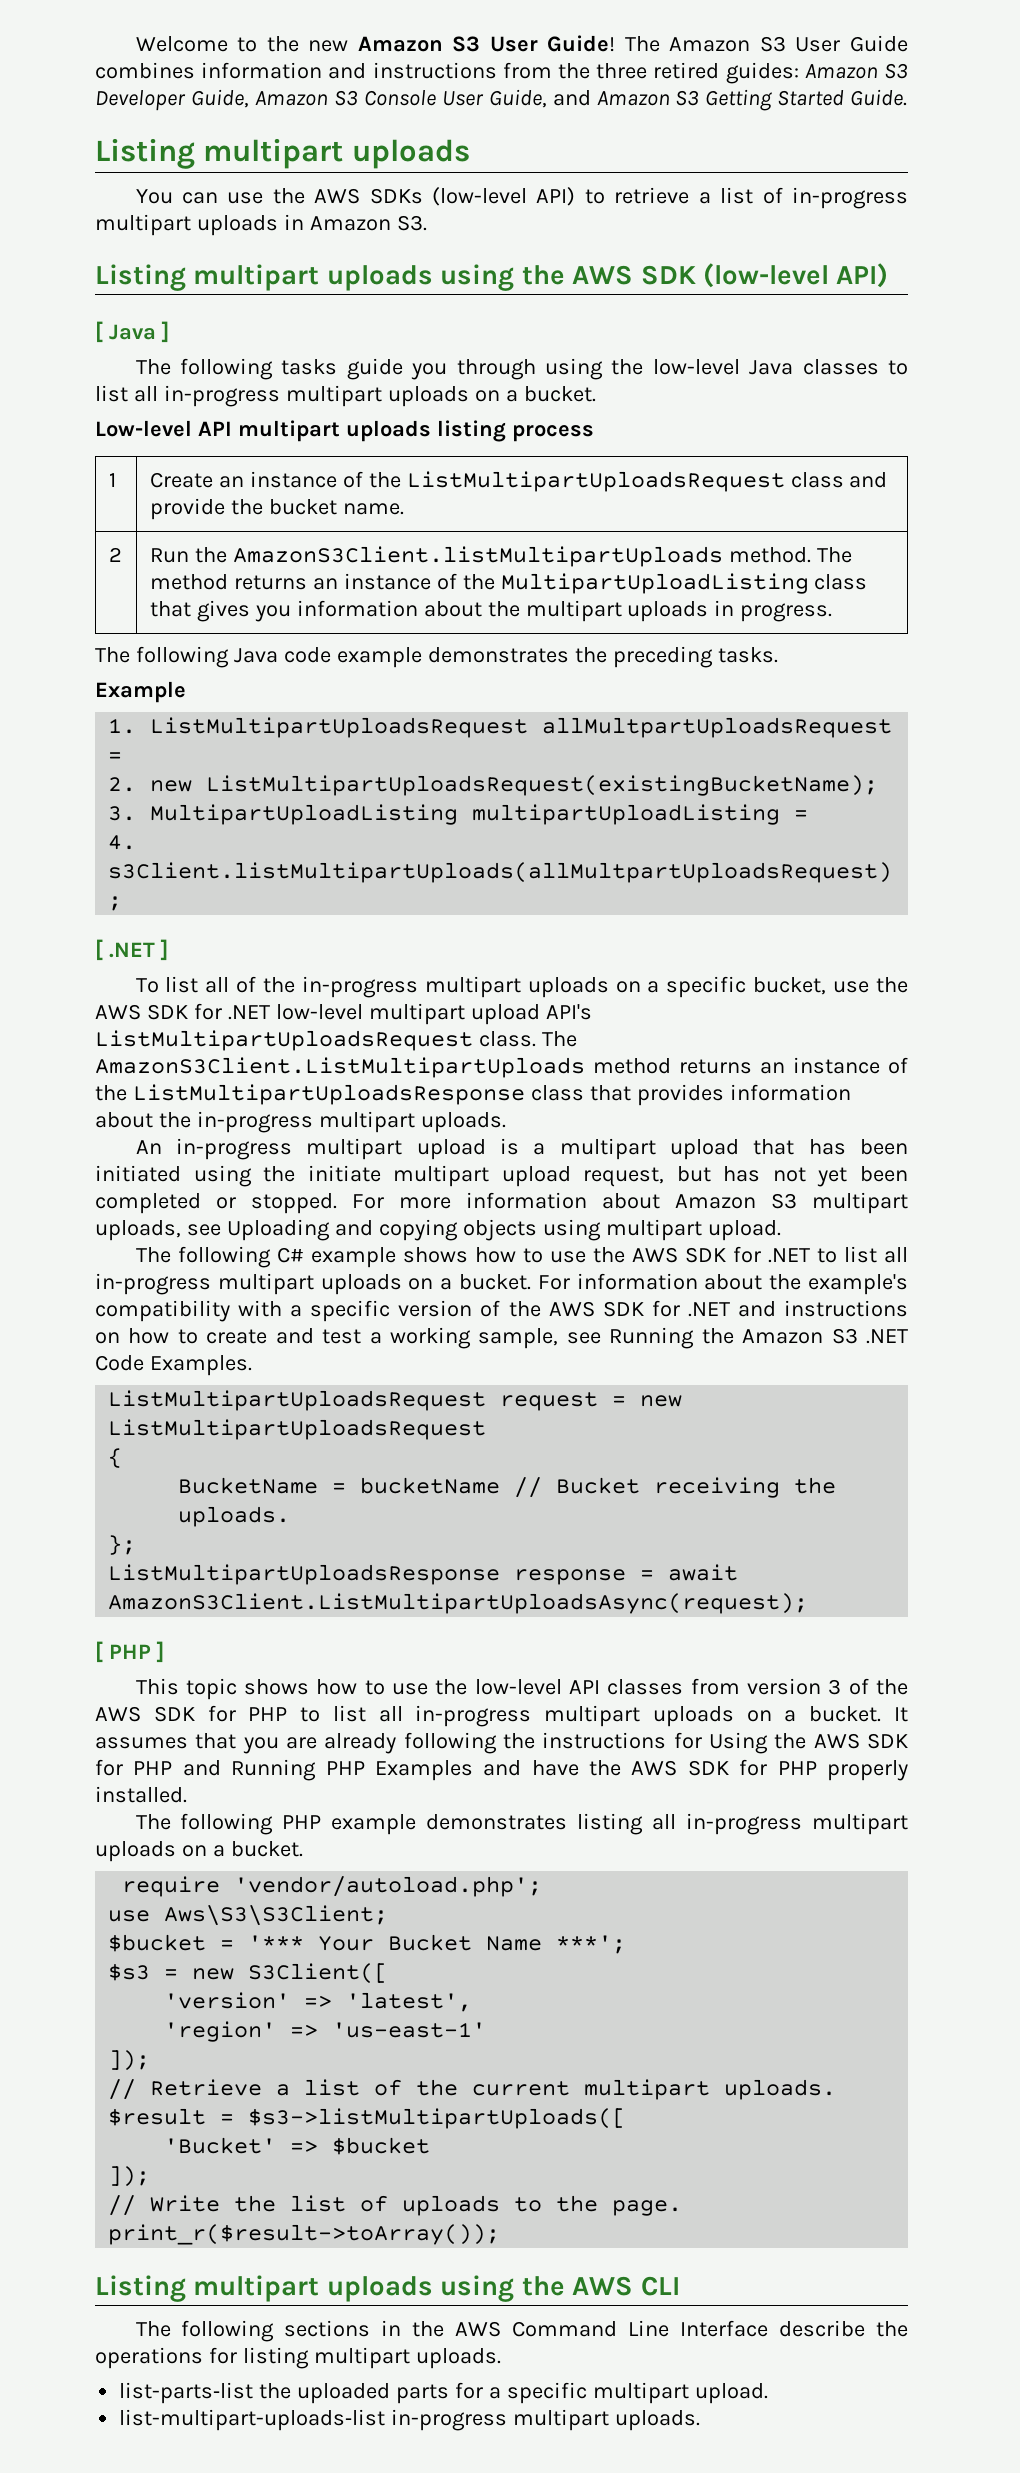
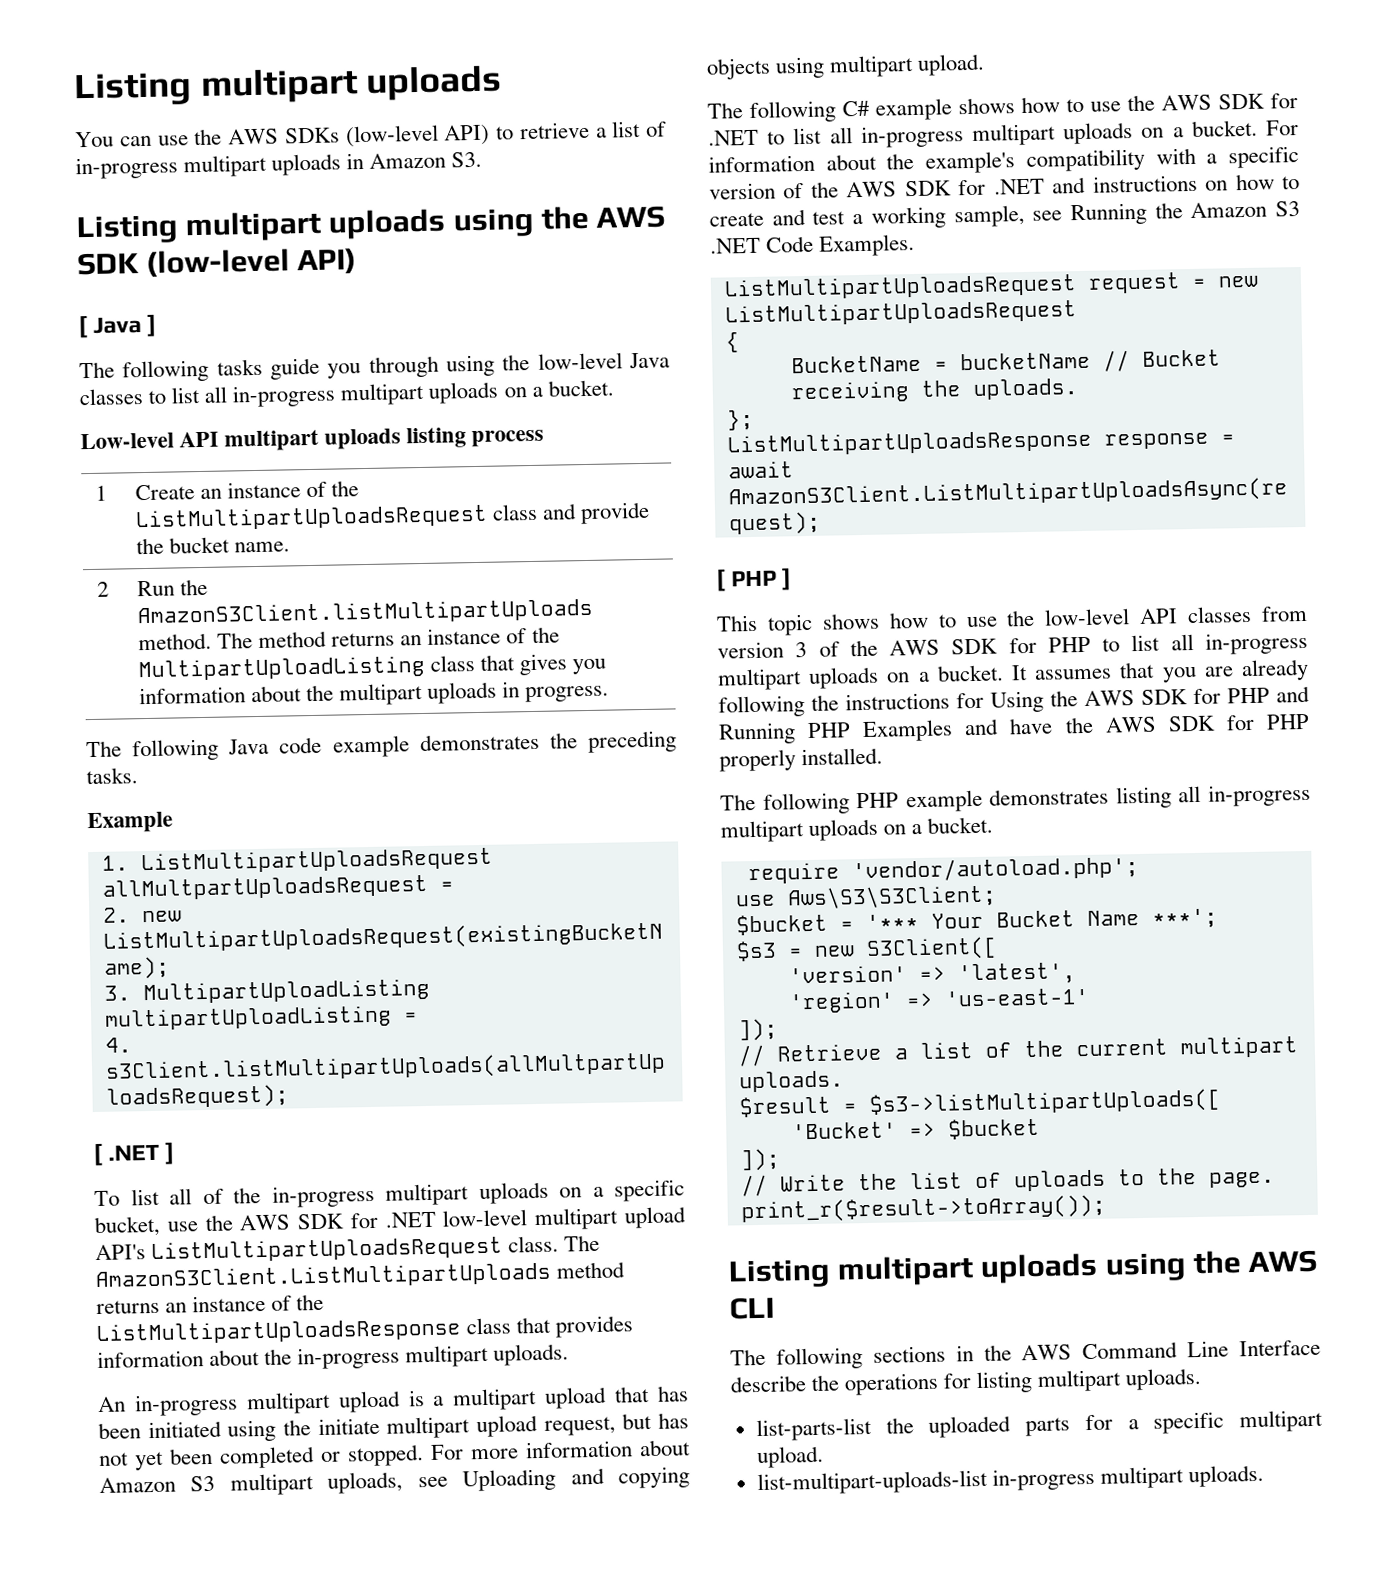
- Welcome to the new Amazon S3 User Guide! The Amazon S3 User Guide combines information and instructions from the three retired guides: Amazon S3 Developer Guide, Amazon S3 Console User Guide, and Amazon S3 Getting Started Guide.

